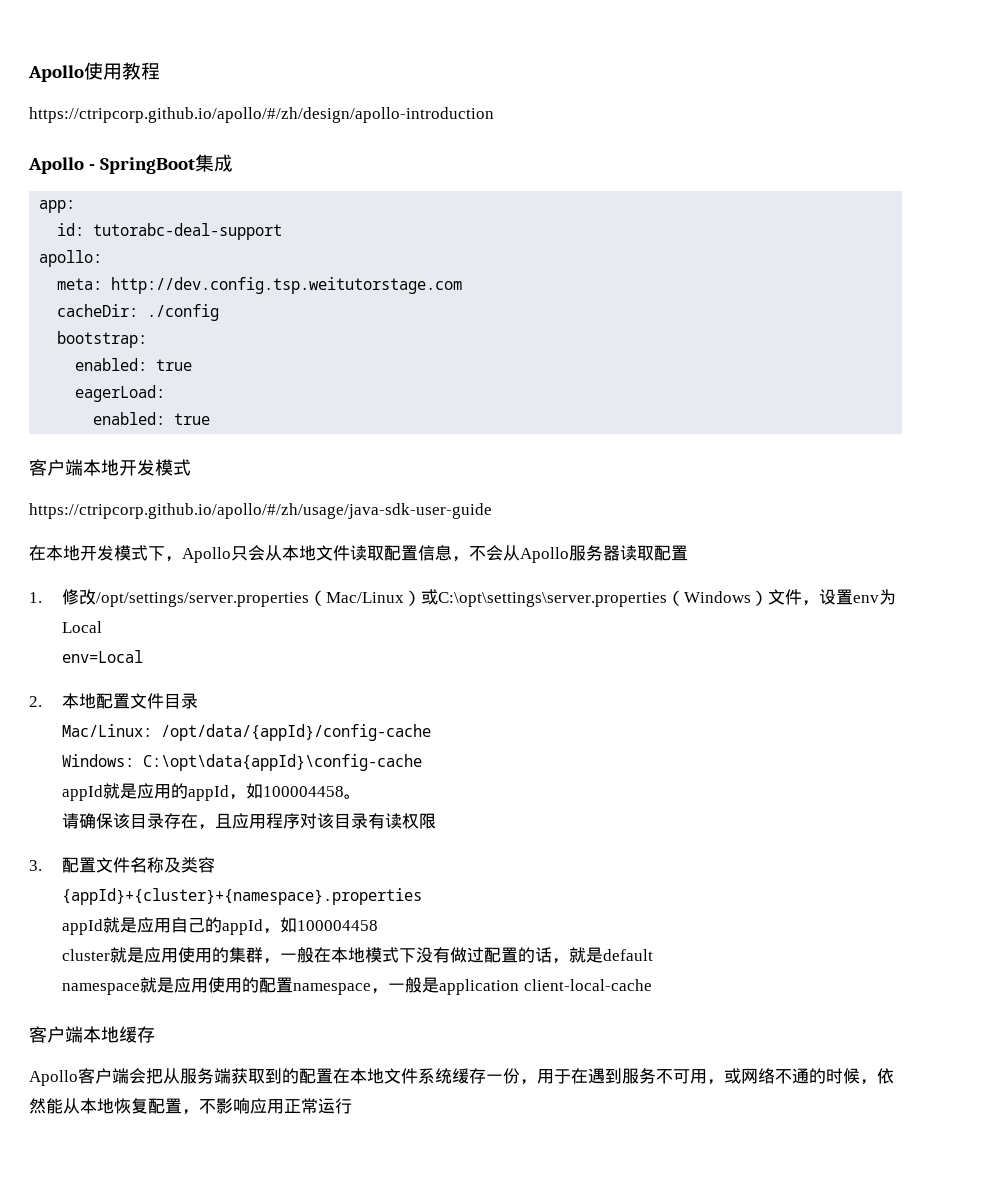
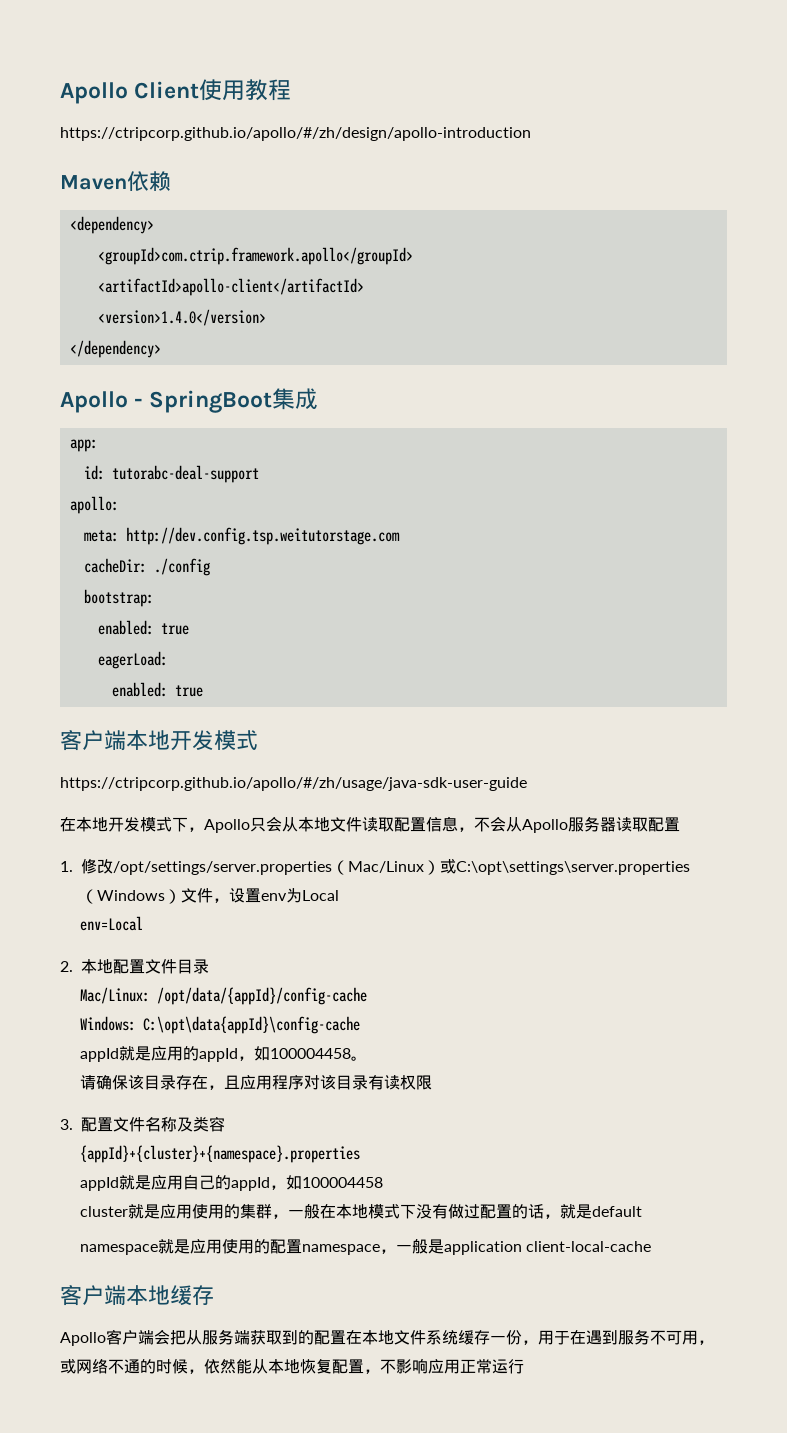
- Apollo使用教程
+ Apollo Client使用教程
+ Maven依赖
+ <dependency>
+ <groupId>com.ctrip.framework.apollo</groupId>
+ <artifactId>apollo-client</artifactId>
+ <version>1.4.0</version>
+ </dependency>

